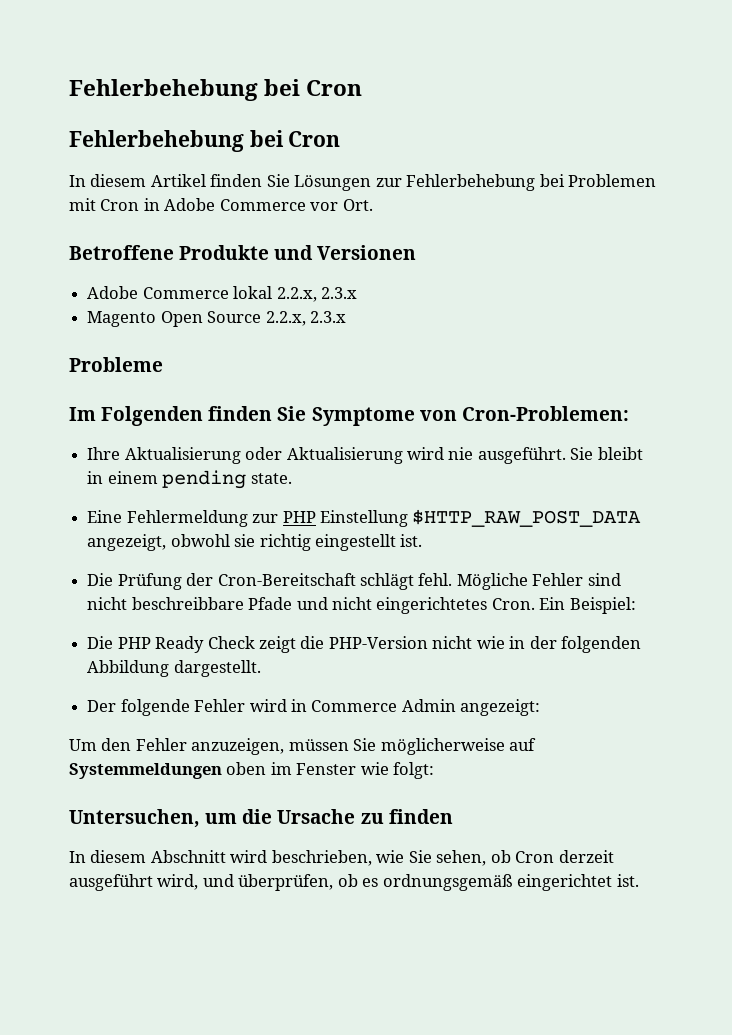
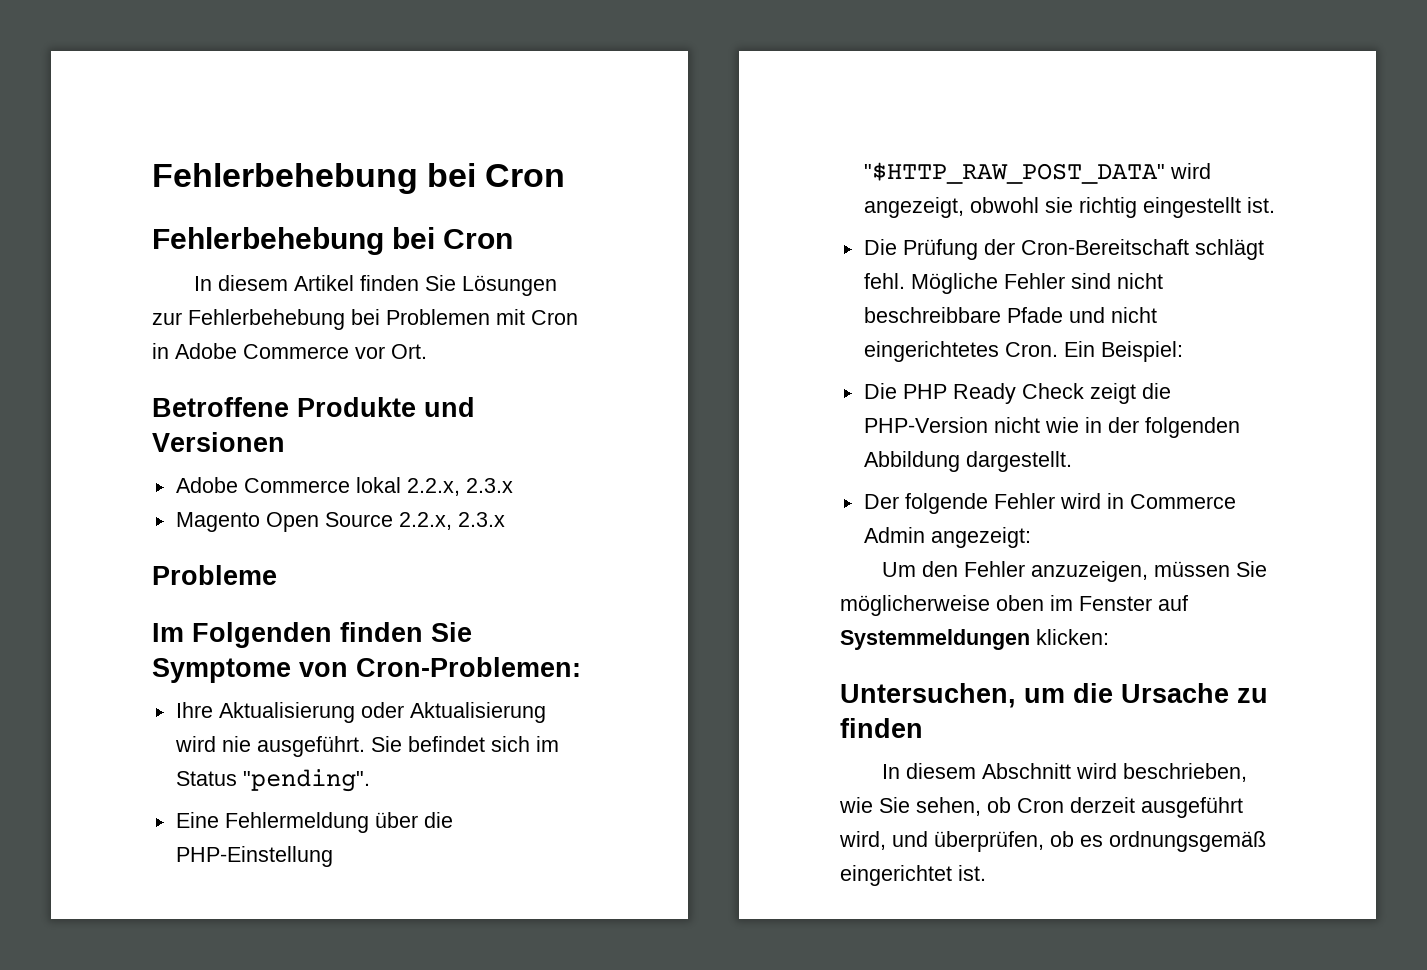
- Sie bleibt in einem pending state.
- Eine Fehlermeldung zur PHP Einstellung $HTTP_RAW_POST_DATA angezeigt, obwohl sie richtig eingestellt ist.
+ Sie befindet sich im Status "pending".
+ Eine Fehlermeldung über die PHP-Einstellung "$HTTP_RAW_POST_DATA" wird angezeigt, obwohl sie richtig eingestellt ist.
- Um den Fehler anzuzeigen, müssen Sie möglicherweise auf Systemmeldungen oben im Fenster wie folgt:
+ Um den Fehler anzuzeigen, müssen Sie möglicherweise oben im Fenster auf Systemmeldungen klicken:

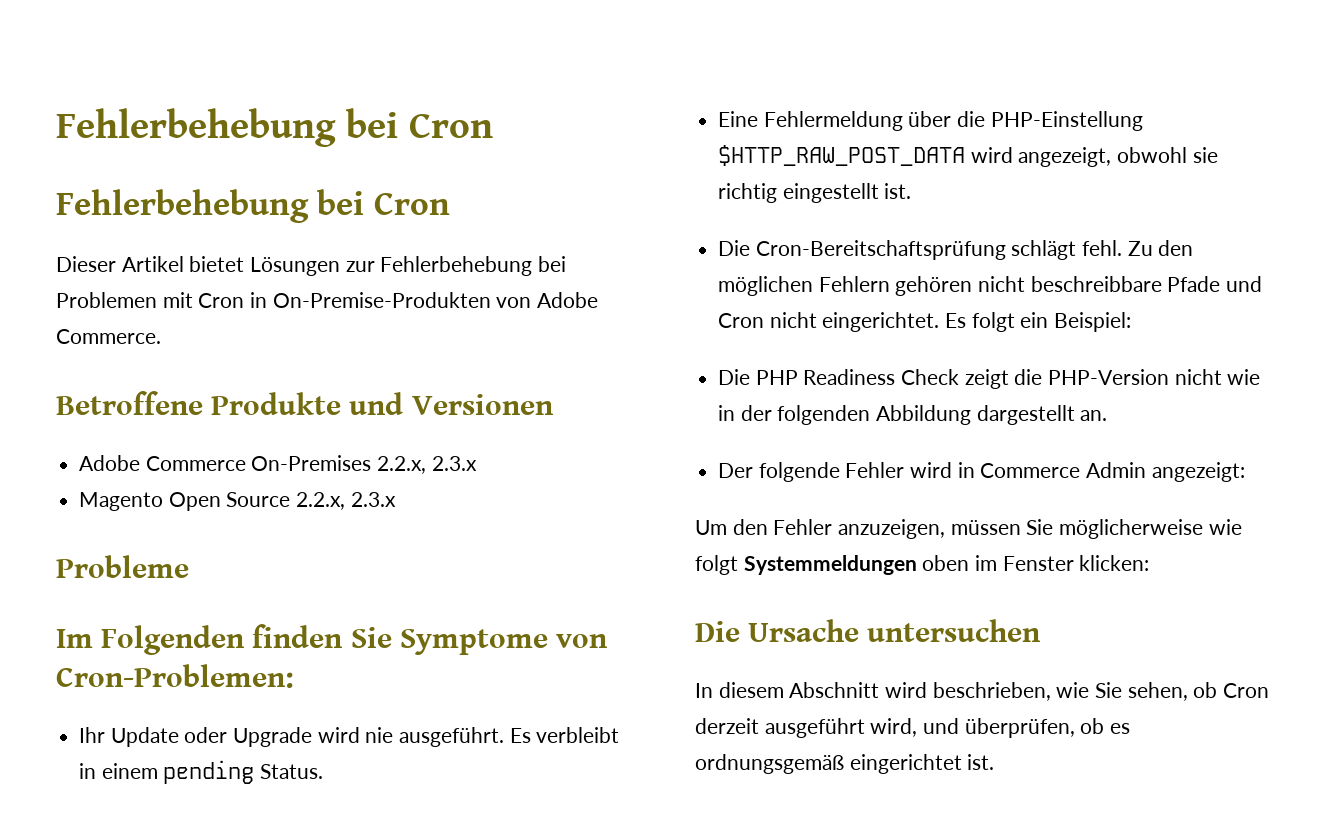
- In diesem Artikel finden Sie Lösungen zur Fehlerbehebung bei Problemen mit Cron in Adobe Commerce vor Ort.
+ Dieser Artikel bietet Lösungen zur Fehlerbehebung bei Problemen mit Cron in On-Premise-Produkten von Adobe Commerce.
- Adobe Commerce lokal 2.2.x, 2.3.x
+ Adobe Commerce On-Premises 2.2.x, 2.3.x
- Ihre Aktualisierung oder Aktualisierung wird nie ausgeführt. Sie befindet sich im Status "pending".
+ Ihr Update oder Upgrade wird nie ausgeführt. Es verbleibt in einem pending Status.
- Eine Fehlermeldung über die PHP-Einstellung "$HTTP_RAW_POST_DATA" wird angezeigt, obwohl sie richtig eingestellt ist.
+ Eine Fehlermeldung über die PHP-Einstellung $HTTP_RAW_POST_DATA wird angezeigt, obwohl sie richtig eingestellt ist.
- Die Prüfung der Cron-Bereitschaft schlägt fehl. Mögliche Fehler sind nicht beschreibbare Pfade und nicht eingerichtetes Cron. Ein Beispiel:
+ Die Cron-Bereitschaftsprüfung schlägt fehl. Zu den möglichen Fehlern gehören nicht beschreibbare Pfade und Cron nicht eingerichtet. Es folgt ein Beispiel:
- Die PHP Ready Check zeigt die PHP-Version nicht wie in der folgenden Abbildung dargestellt.
+ Die PHP Readiness Check zeigt die PHP-Version nicht wie in der folgenden Abbildung dargestellt an.
- Um den Fehler anzuzeigen, müssen Sie möglicherweise oben im Fenster auf Systemmeldungen klicken:
+ Um den Fehler anzuzeigen, müssen Sie möglicherweise wie folgt Systemmeldungen oben im Fenster klicken:
- Untersuchen, um die Ursache zu finden
+ Die Ursache untersuchen

